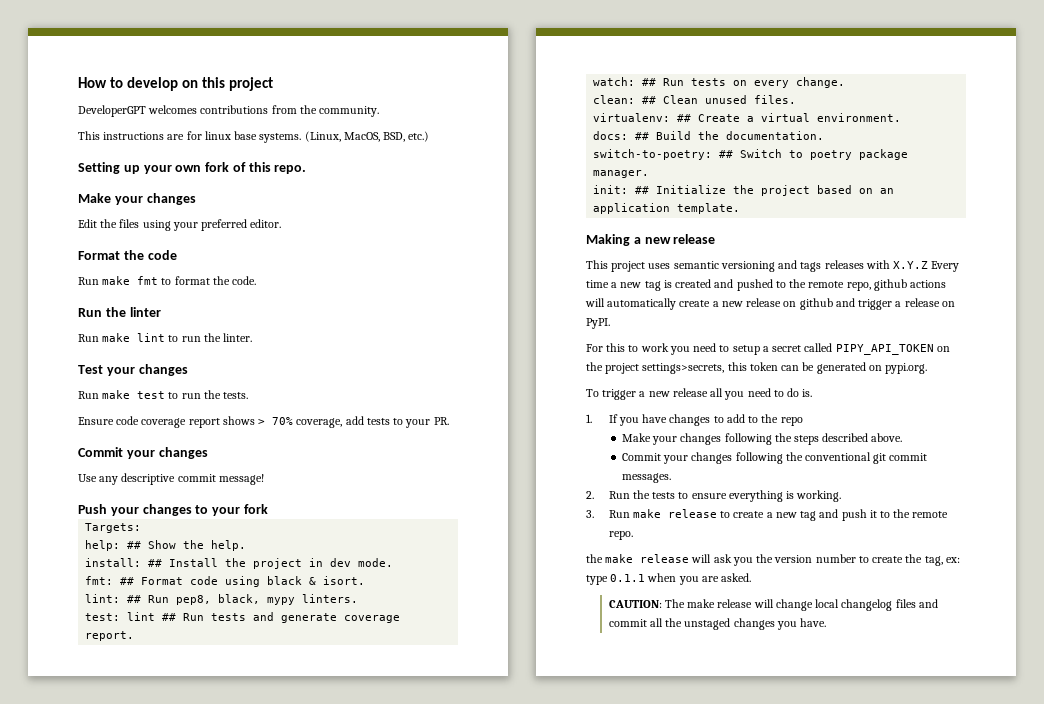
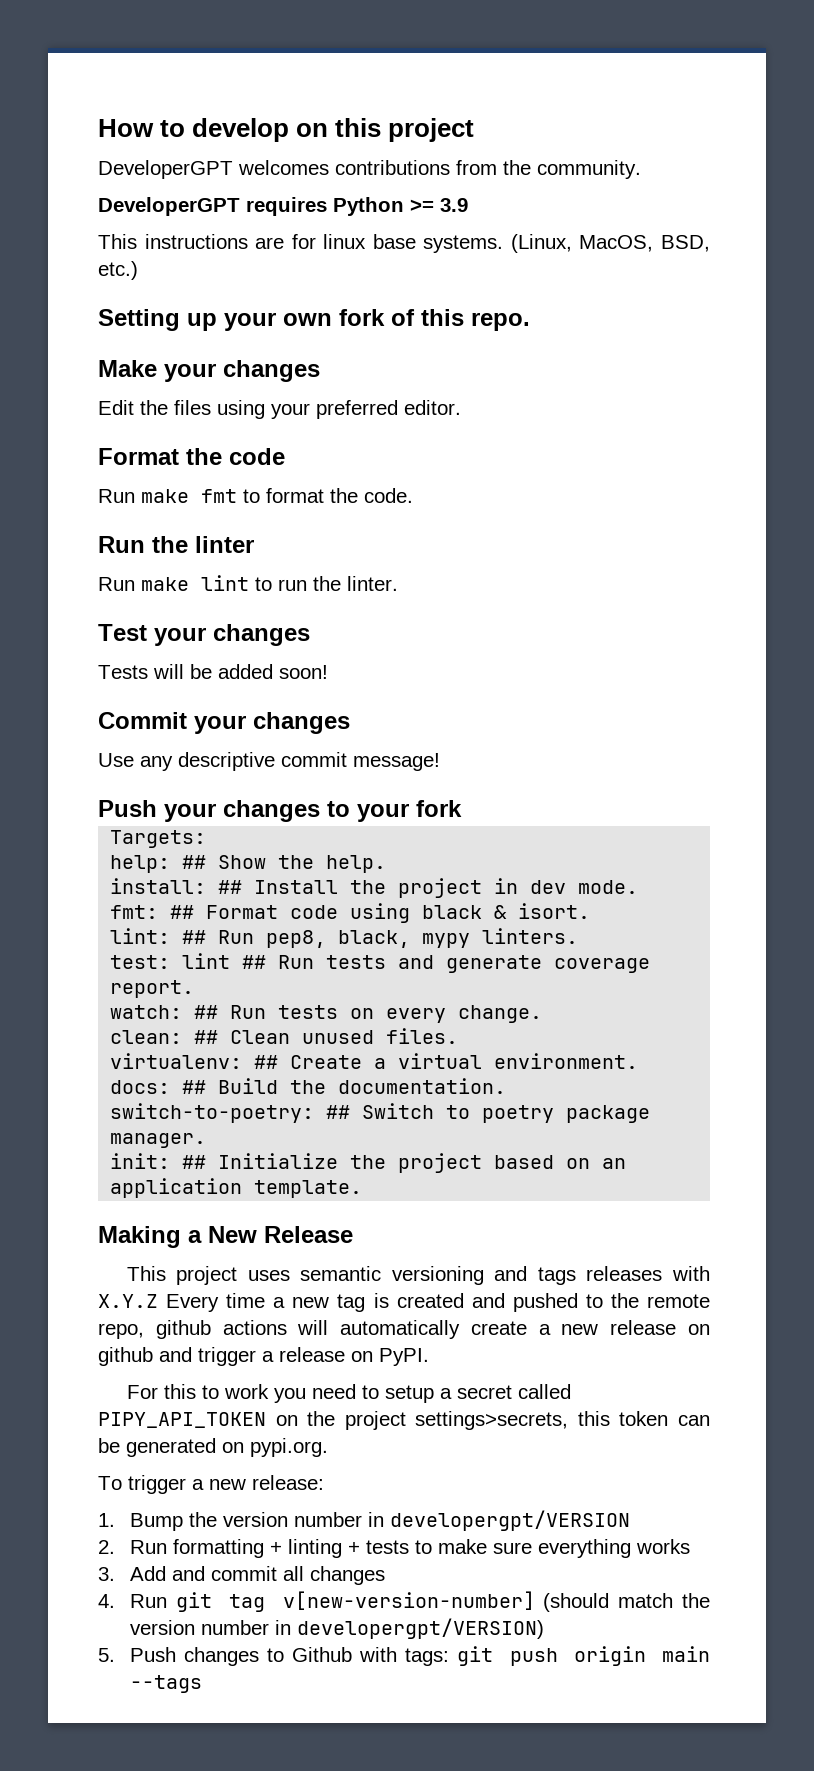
+ DeveloperGPT requires Python >= 3.9
- Run make test to run the tests.
- Ensure code coverage report shows > 70% coverage, add tests to your PR.
+ Tests will be added soon!
- Making a new release
+ Making a New Release
- To trigger a new release all you need to do is.
- 1. If you have changes to add to the repo
- Make your changes following the steps described above.
- Commit your changes following the conventional git commit messages.
- 2. Run the tests to ensure everything is working.
- 3. Run make release to create a new tag and push it to the remote repo.
- the make release will ask you the version number to create the tag, ex: type 0.1.1 when you are asked.
- CAUTION: The make release will change local changelog files and commit all the unstaged changes you have.
+ To trigger a new release:
+ 1. Bump the version number in developergpt/VERSION
+ 2. Run formatting + linting + tests to make sure everything works
+ 3. Add and commit all changes
+ 4. Run git tag v[new-version-number] (should match the version number in developergpt/VERSION)
+ 5. Push changes to Github with tags: git push origin main --tags

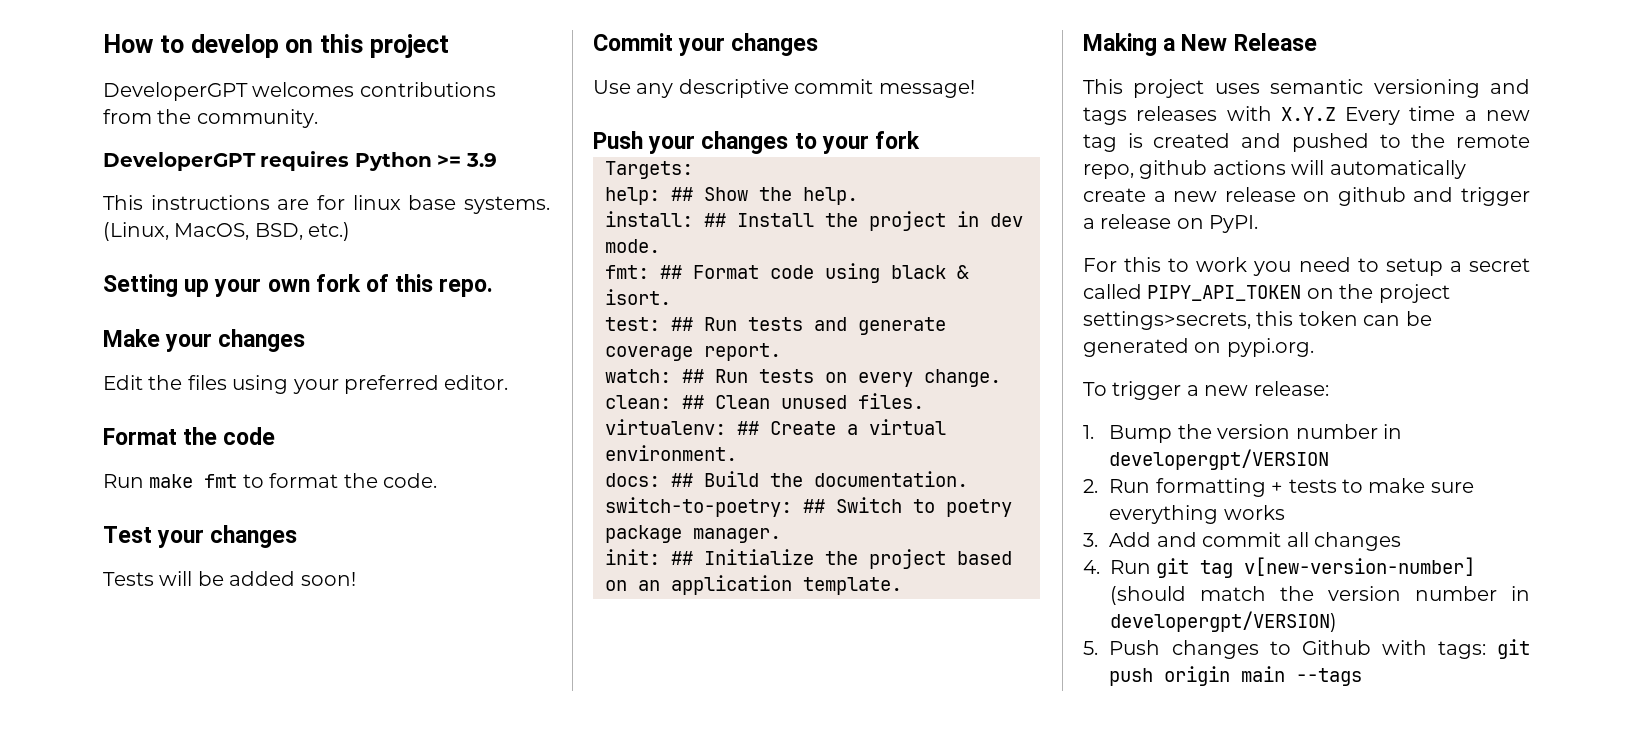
- Run the linter
- Run make lint to run the linter.
- lint: ## Run pep8, black, mypy linters.
- test: lint ## Run tests and generate coverage report.
+ test: ## Run tests and generate coverage report.
- 2. Run formatting + linting + tests to make sure everything works
+ 2. Run formatting + tests to make sure everything works

